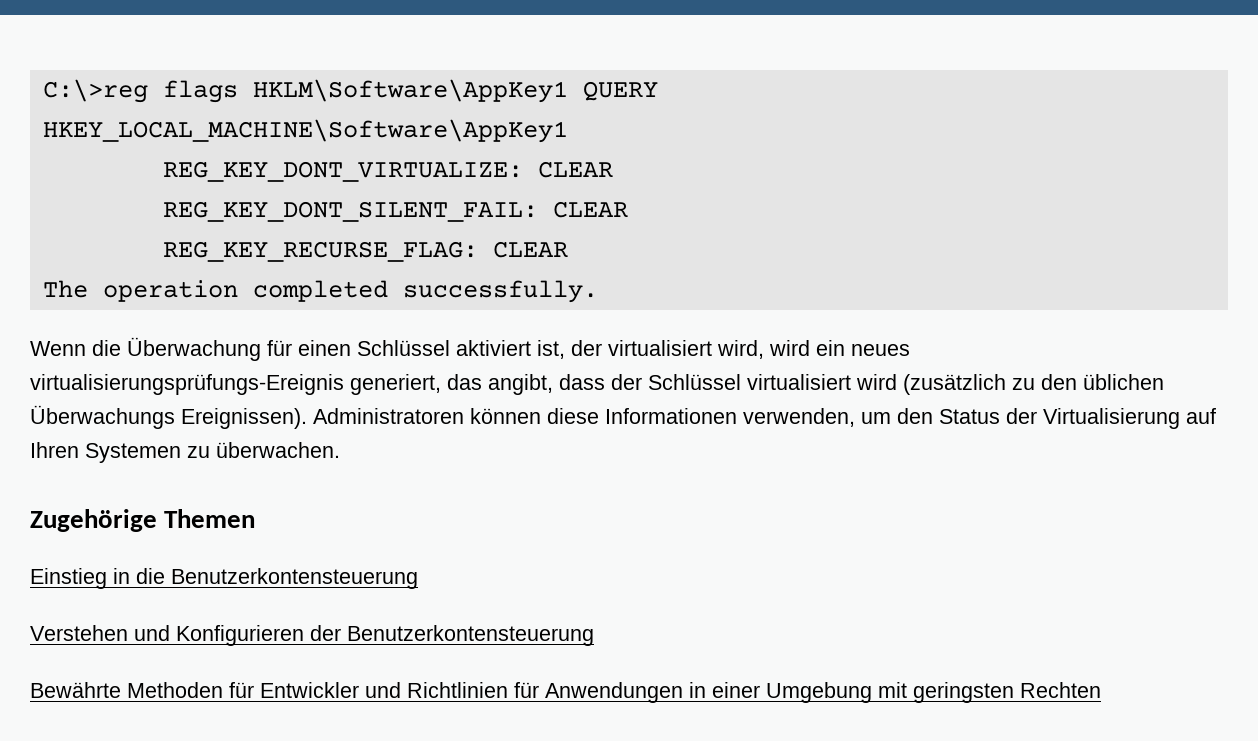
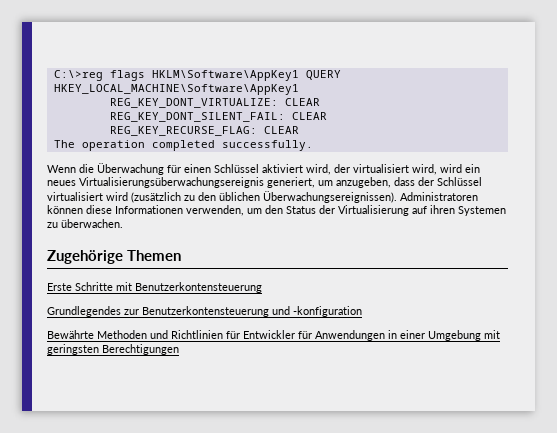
- Wenn die Überwachung für einen Schlüssel aktiviert ist, der virtualisiert wird, wird ein neues virtualisierungsprüfungs-Ereignis generiert, das angibt, dass der Schlüssel virtualisiert wird (zusätzlich zu den üblichen Überwachungs Ereignissen).
+ Wenn die Überwachung für einen Schlüssel aktiviert wird, der virtualisiert wird, wird ein neues Virtualisierungsüberwachungsereignis generiert, um anzugeben, dass der Schlüssel virtualisiert wird (zusätzlich zu den üblichen Überwachungsereignissen).
- Administratoren können diese Informationen verwenden, um den Status der Virtualisierung auf Ihren Systemen zu überwachen.
+ Administratoren können diese Informationen verwenden, um den Status der Virtualisierung auf ihren Systemen zu überwachen.
- Einstieg in die Benutzerkontensteuerung
- Verstehen und Konfigurieren der Benutzerkontensteuerung
- Bewährte Methoden für Entwickler und Richtlinien für Anwendungen in einer Umgebung mit geringsten Rechten
+ Erste Schritte mit Benutzerkontensteuerung
+ Grundlegendes zur Benutzerkontensteuerung und -konfiguration
+ Bewährte Methoden und Richtlinien für Entwickler für Anwendungen in einer Umgebung mit geringsten Berechtigungen

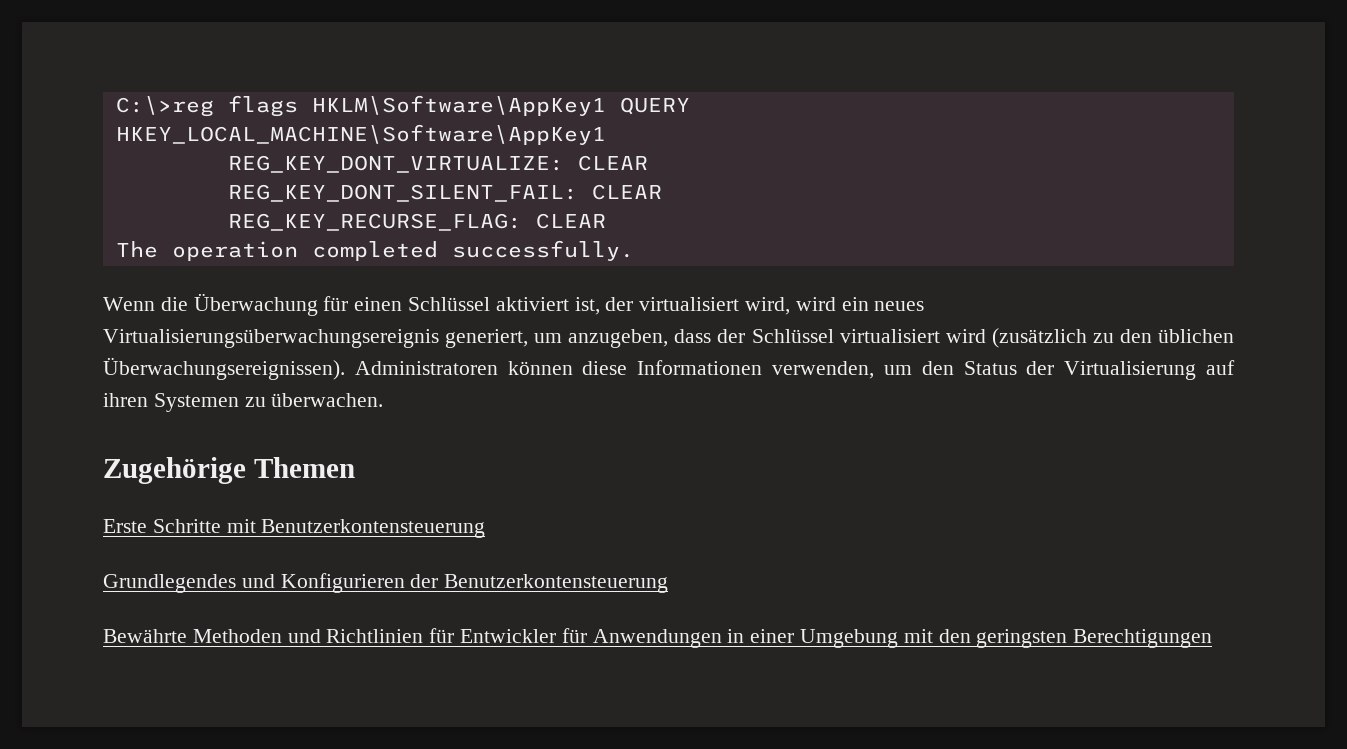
- Wenn die Überwachung für einen Schlüssel aktiviert wird, der virtualisiert wird, wird ein neues Virtualisierungsüberwachungsereignis generiert, um anzugeben, dass der Schlüssel virtualisiert wird (zusätzlich zu den üblichen Überwachungsereignissen).
+ Wenn die Überwachung für einen Schlüssel aktiviert ist, der virtualisiert wird, wird ein neues Virtualisierungsüberwachungsereignis generiert, um anzugeben, dass der Schlüssel virtualisiert wird (zusätzlich zu den üblichen Überwachungsereignissen).
- Grundlegendes zur Benutzerkontensteuerung und -konfiguration
+ Grundlegendes und Konfigurieren der Benutzerkontensteuerung
- Bewährte Methoden und Richtlinien für Entwickler für Anwendungen in einer Umgebung mit geringsten Berechtigungen
+ Bewährte Methoden und Richtlinien für Entwickler für Anwendungen in einer Umgebung mit den geringsten Berechtigungen

